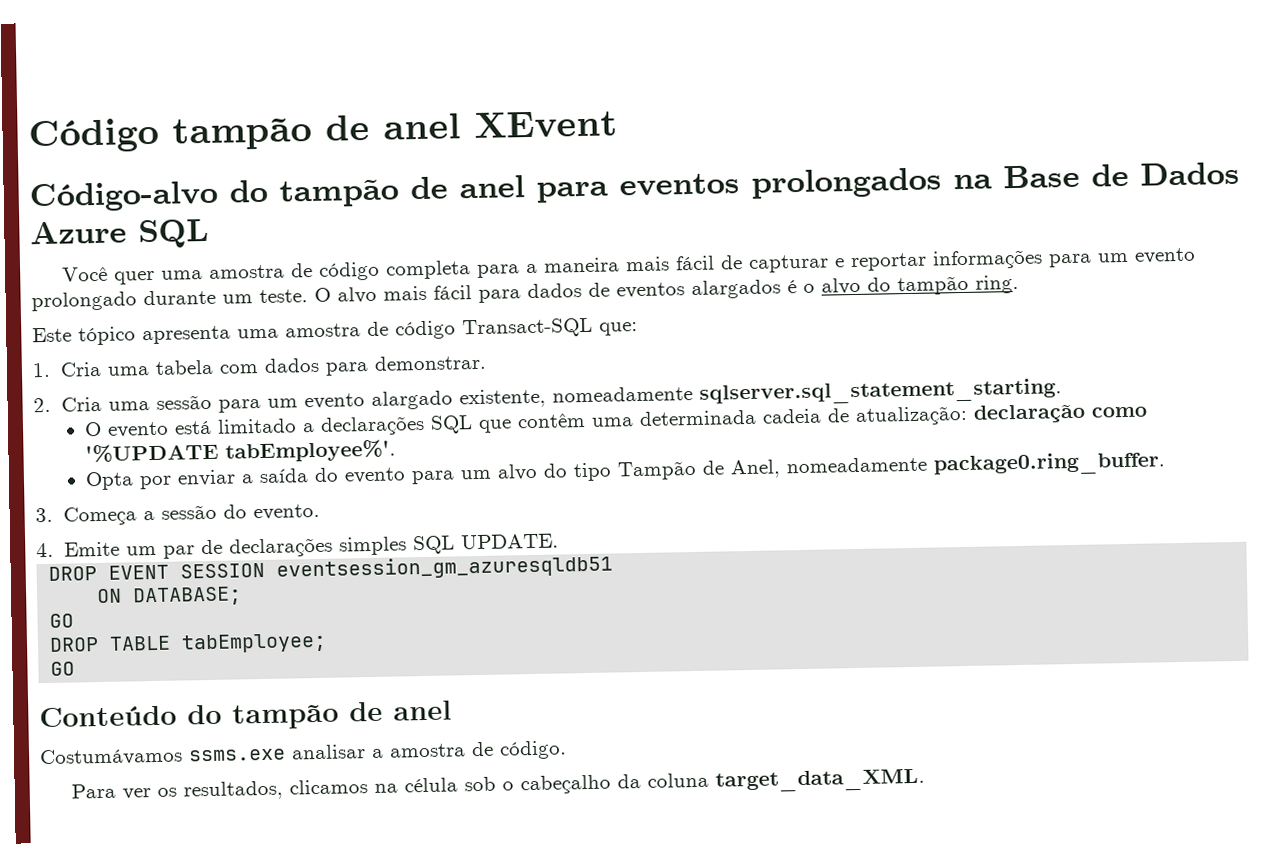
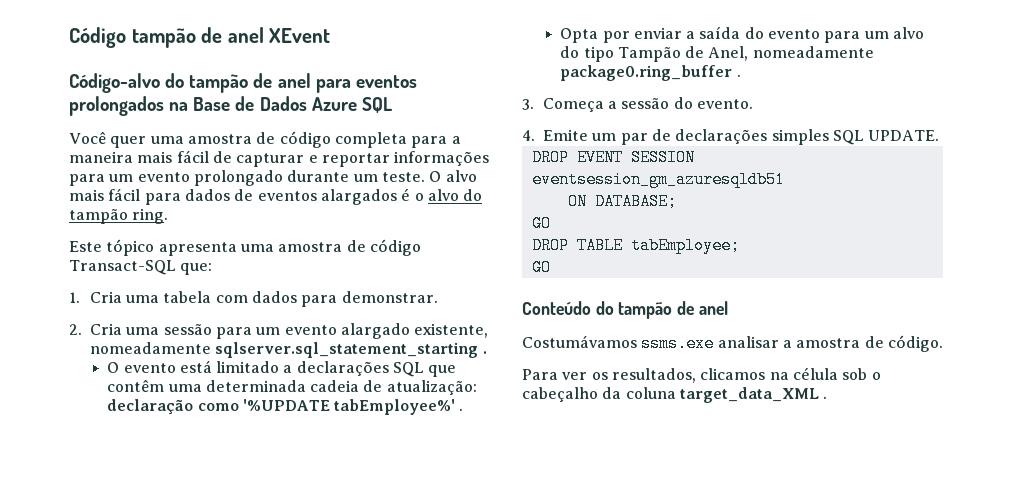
- 2. Cria uma sessão para um evento alargado existente, nomeadamente sqlserver.sql_statement_starting.
+ 2. Cria uma sessão para um evento alargado existente, nomeadamente sqlserver.sql_statement_starting .
- O evento está limitado a declarações SQL que contêm uma determinada cadeia de atualização: declaração como '%UPDATE tabEmployee%'.
+ O evento está limitado a declarações SQL que contêm uma determinada cadeia de atualização: declaração como '%UPDATE tabEmployee%' .
- Opta por enviar a saída do evento para um alvo do tipo Tampão de Anel, nomeadamente package0.ring_buffer.
+ Opta por enviar a saída do evento para um alvo do tipo Tampão de Anel, nomeadamente package0.ring_buffer .
- Para ver os resultados, clicamos na célula sob o cabeçalho da coluna target_data_XML.
+ Para ver os resultados, clicamos na célula sob o cabeçalho da coluna target_data_XML .

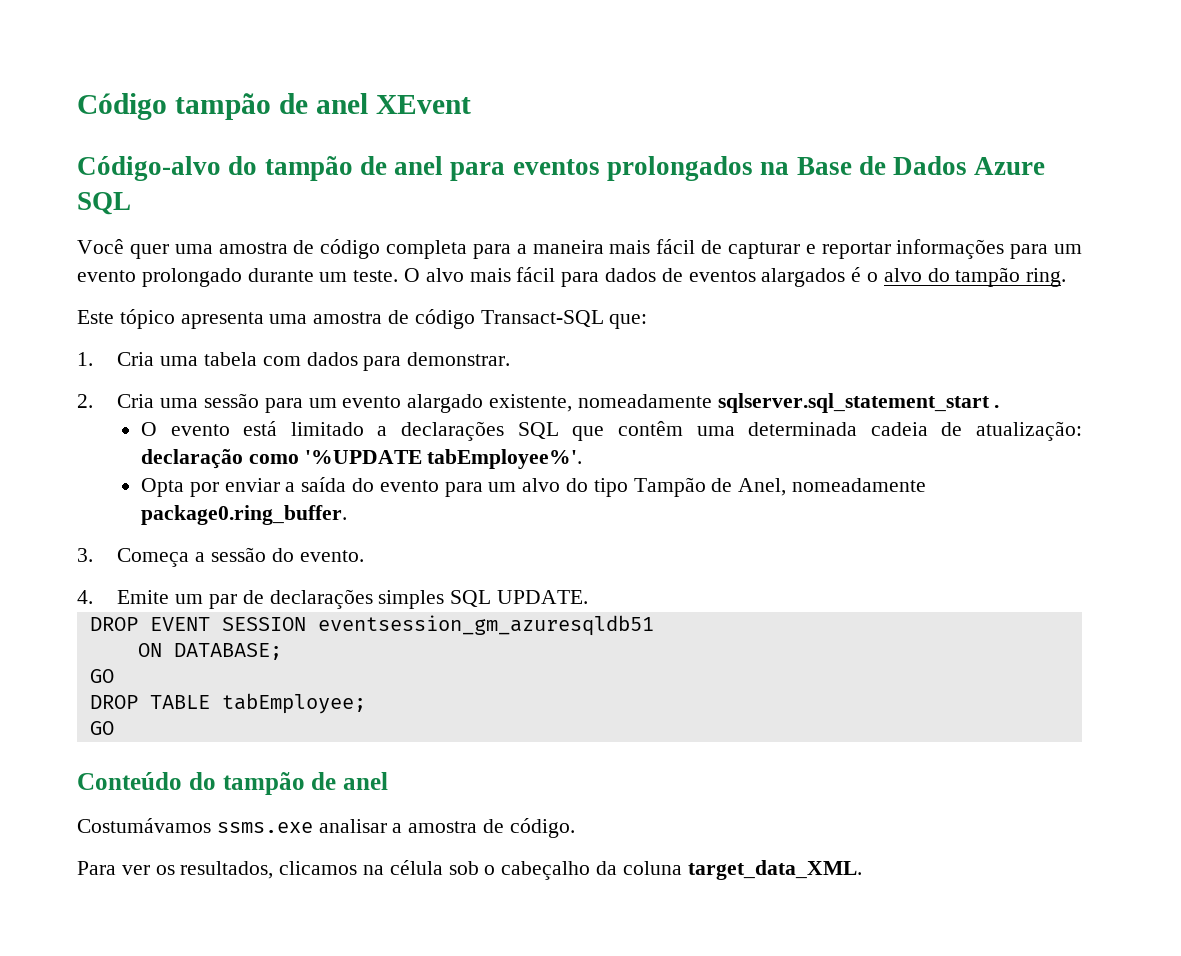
- 2. Cria uma sessão para um evento alargado existente, nomeadamente sqlserver.sql_statement_starting .
+ 2. Cria uma sessão para um evento alargado existente, nomeadamente sqlserver.sql_statement_start .
- O evento está limitado a declarações SQL que contêm uma determinada cadeia de atualização: declaração como '%UPDATE tabEmployee%' .
+ O evento está limitado a declarações SQL que contêm uma determinada cadeia de atualização: declaração como '%UPDATE tabEmployee%'.
- Opta por enviar a saída do evento para um alvo do tipo Tampão de Anel, nomeadamente package0.ring_buffer .
+ Opta por enviar a saída do evento para um alvo do tipo Tampão de Anel, nomeadamente package0.ring_buffer.
- Para ver os resultados, clicamos na célula sob o cabeçalho da coluna target_data_XML .
+ Para ver os resultados, clicamos na célula sob o cabeçalho da coluna target_data_XML.

